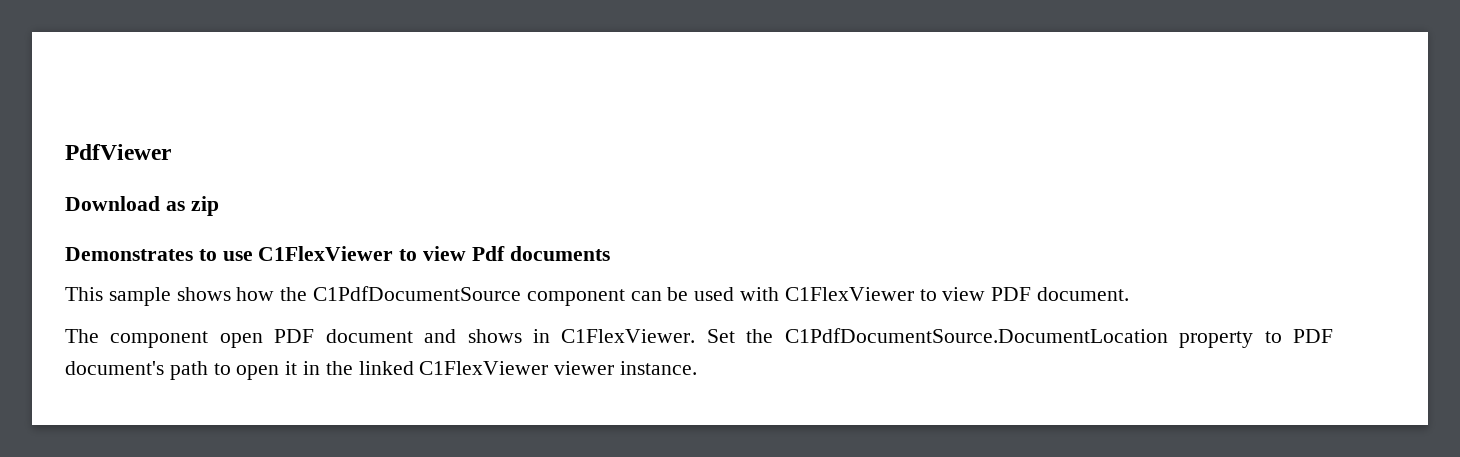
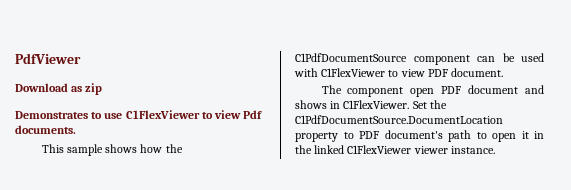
- Demonstrates to use C1FlexViewer to view Pdf documents
+ Demonstrates to use C1FlexViewer to view Pdf documents.

